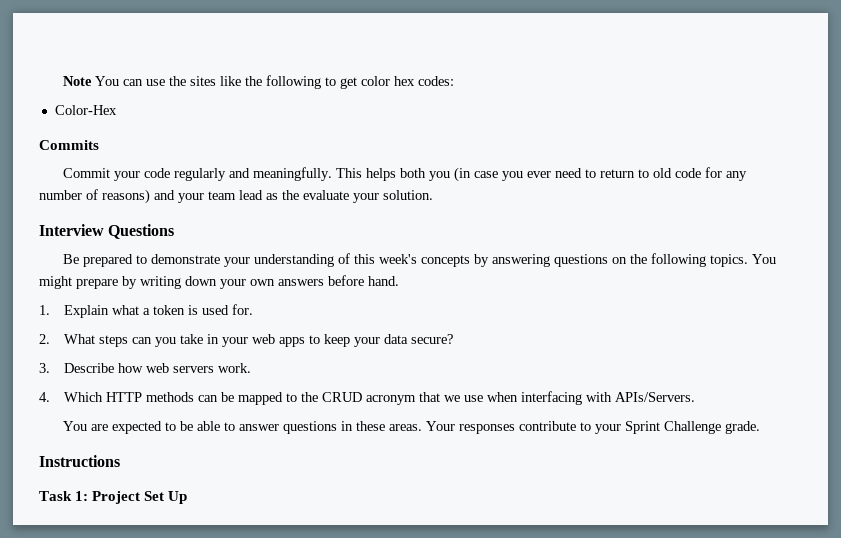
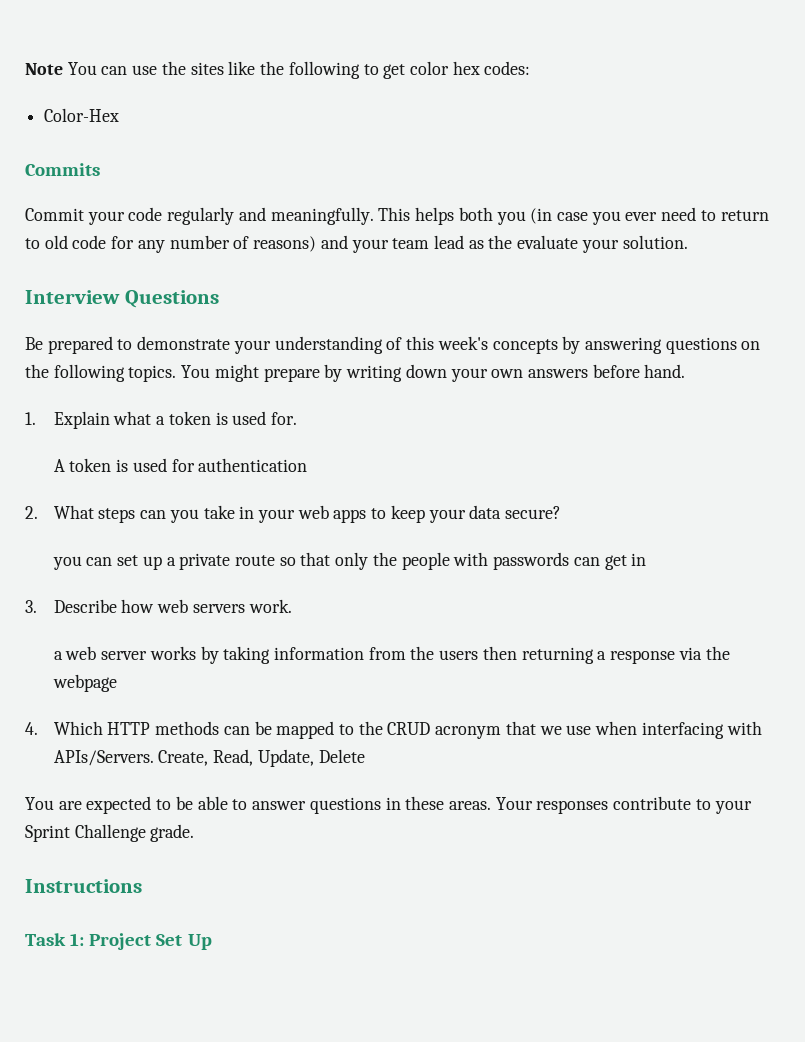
+ A token is used for authentication
+ you can set up a private route so that only the people with passwords can get in
+ a web server works by taking information from the users then returning a response via the webpage
+ Create, Read, Update, Delete

